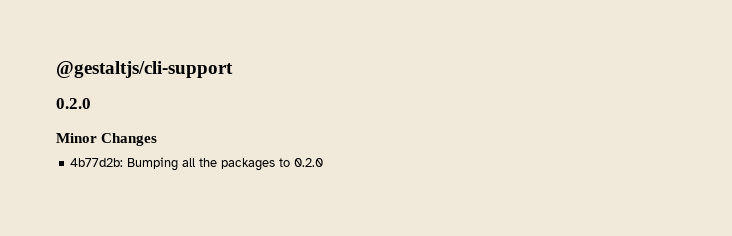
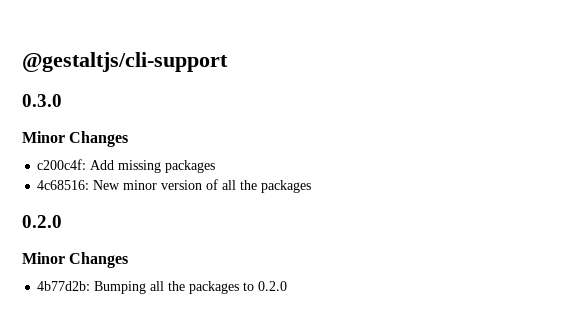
+ 0.3.0
+ Minor Changes
+ c200c4f: Add missing packages
+ 4c68516: New minor version of all the packages

